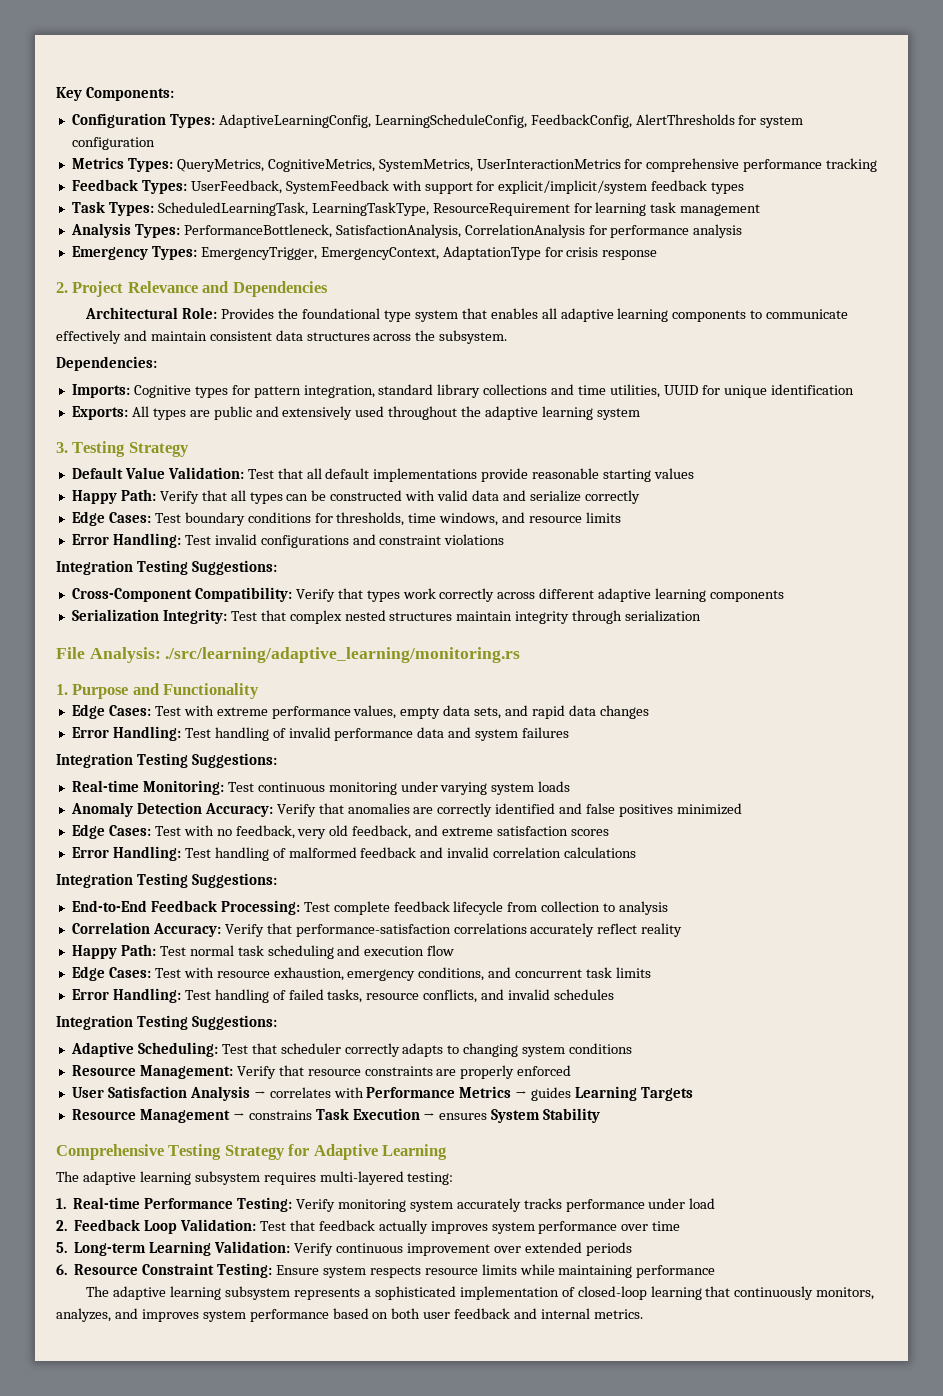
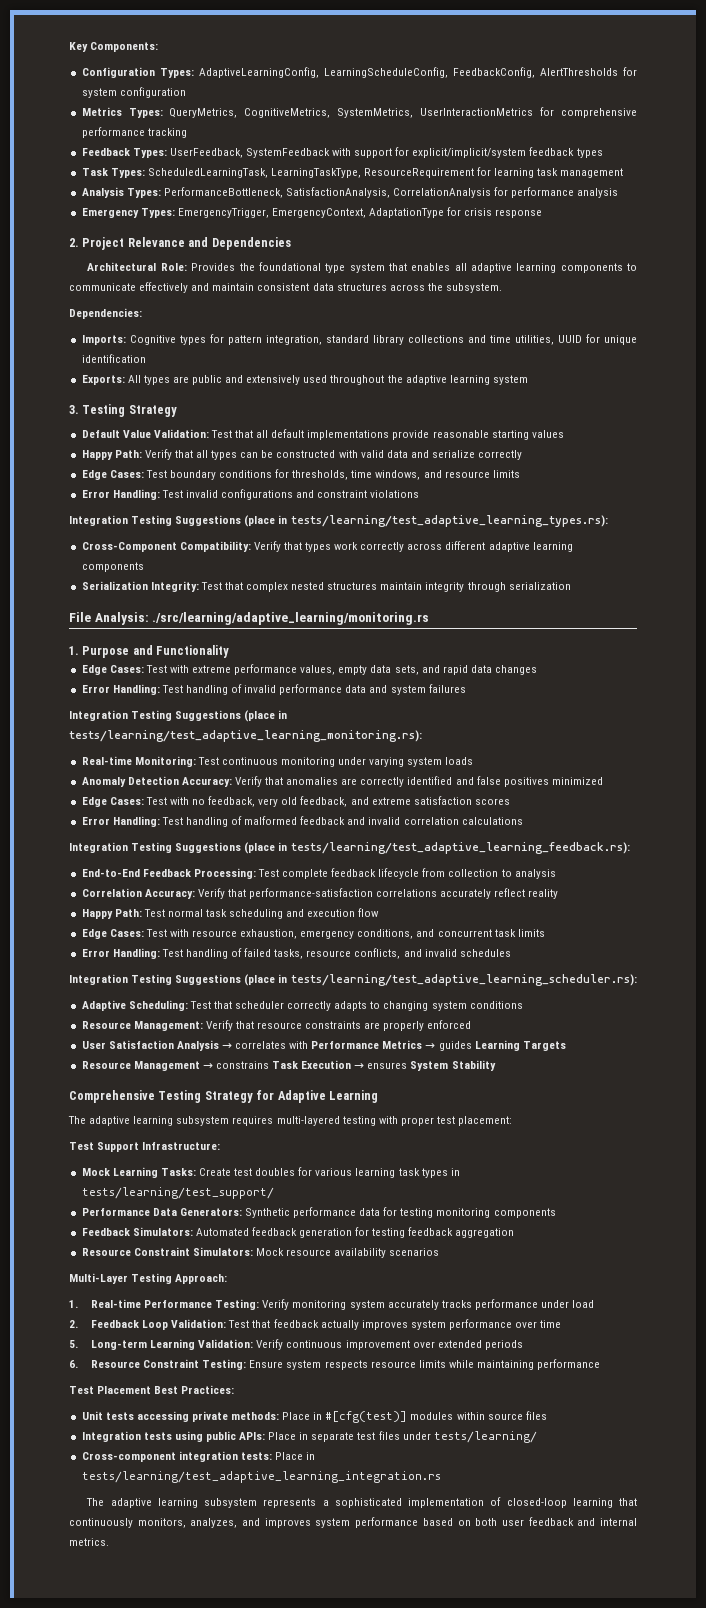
  Error Handling: Test invalid configurations and constraint violations
- Integration Testing Suggestions:
+ Integration Testing Suggestions (place in tests/learning/test_adaptive_learning_types.rs):
  Error Handling: Test handling of invalid performance data and system failures
- Integration Testing Suggestions:
+ Integration Testing Suggestions (place in tests/learning/test_adaptive_learning_monitoring.rs):
  Error Handling: Test handling of malformed feedback and invalid correlation calculations
- Integration Testing Suggestions:
+ Integration Testing Suggestions (place in tests/learning/test_adaptive_learning_feedback.rs):
  Error Handling: Test handling of failed tasks, resource conflicts, and invalid schedules
- Integration Testing Suggestions:
+ Integration Testing Suggestions (place in tests/learning/test_adaptive_learning_scheduler.rs):
- The adaptive learning subsystem requires multi-layered testing:
+ The adaptive learning subsystem requires multi-layered testing with proper test placement:
+ Test Support Infrastructure:
+ Mock Learning Tasks: Create test doubles for various learning task types in tests/learning/test_support/
+ Performance Data Generators: Synthetic performance data for testing monitoring components
+ Feedback Simulators: Automated feedback generation for testing feedback aggregation
+ Resource Constraint Simulators: Mock resource availability scenarios
+ Multi-Layer Testing Approach:
+ Test Placement Best Practices:
+ Unit tests accessing private methods: Place in #[cfg(test)] modules within source files
+ Integration tests using public APIs: Place in separate test files under tests/learning/
+ Cross-component integration tests: Place in tests/learning/test_adaptive_learning_integration.rs

